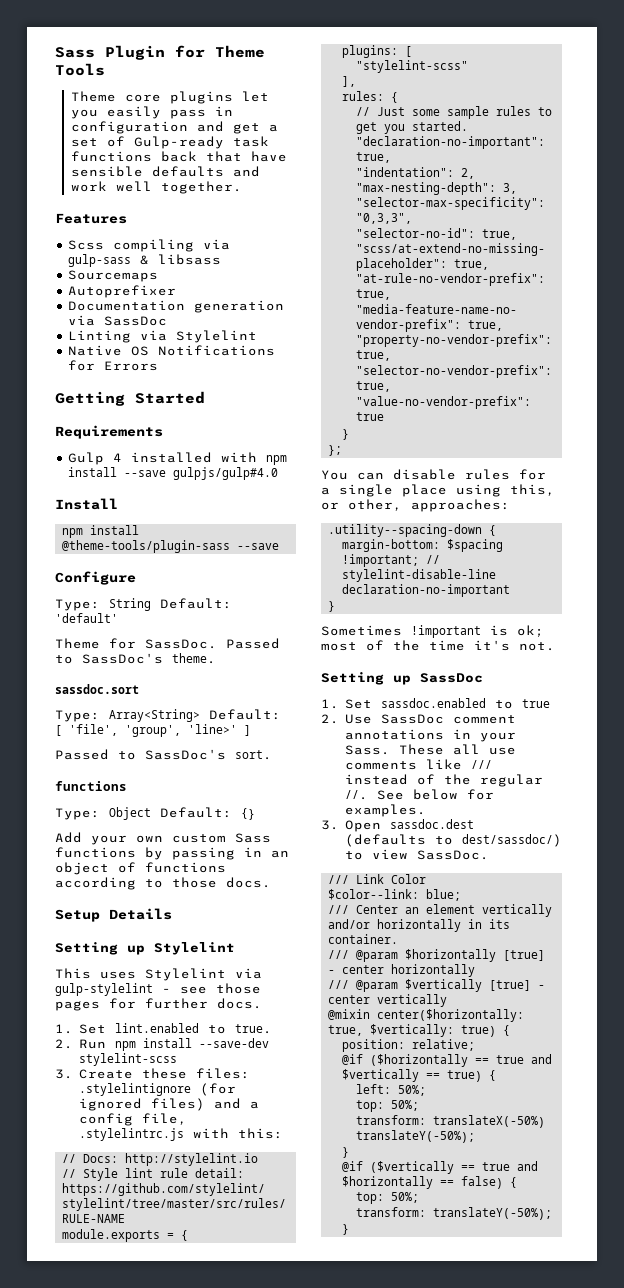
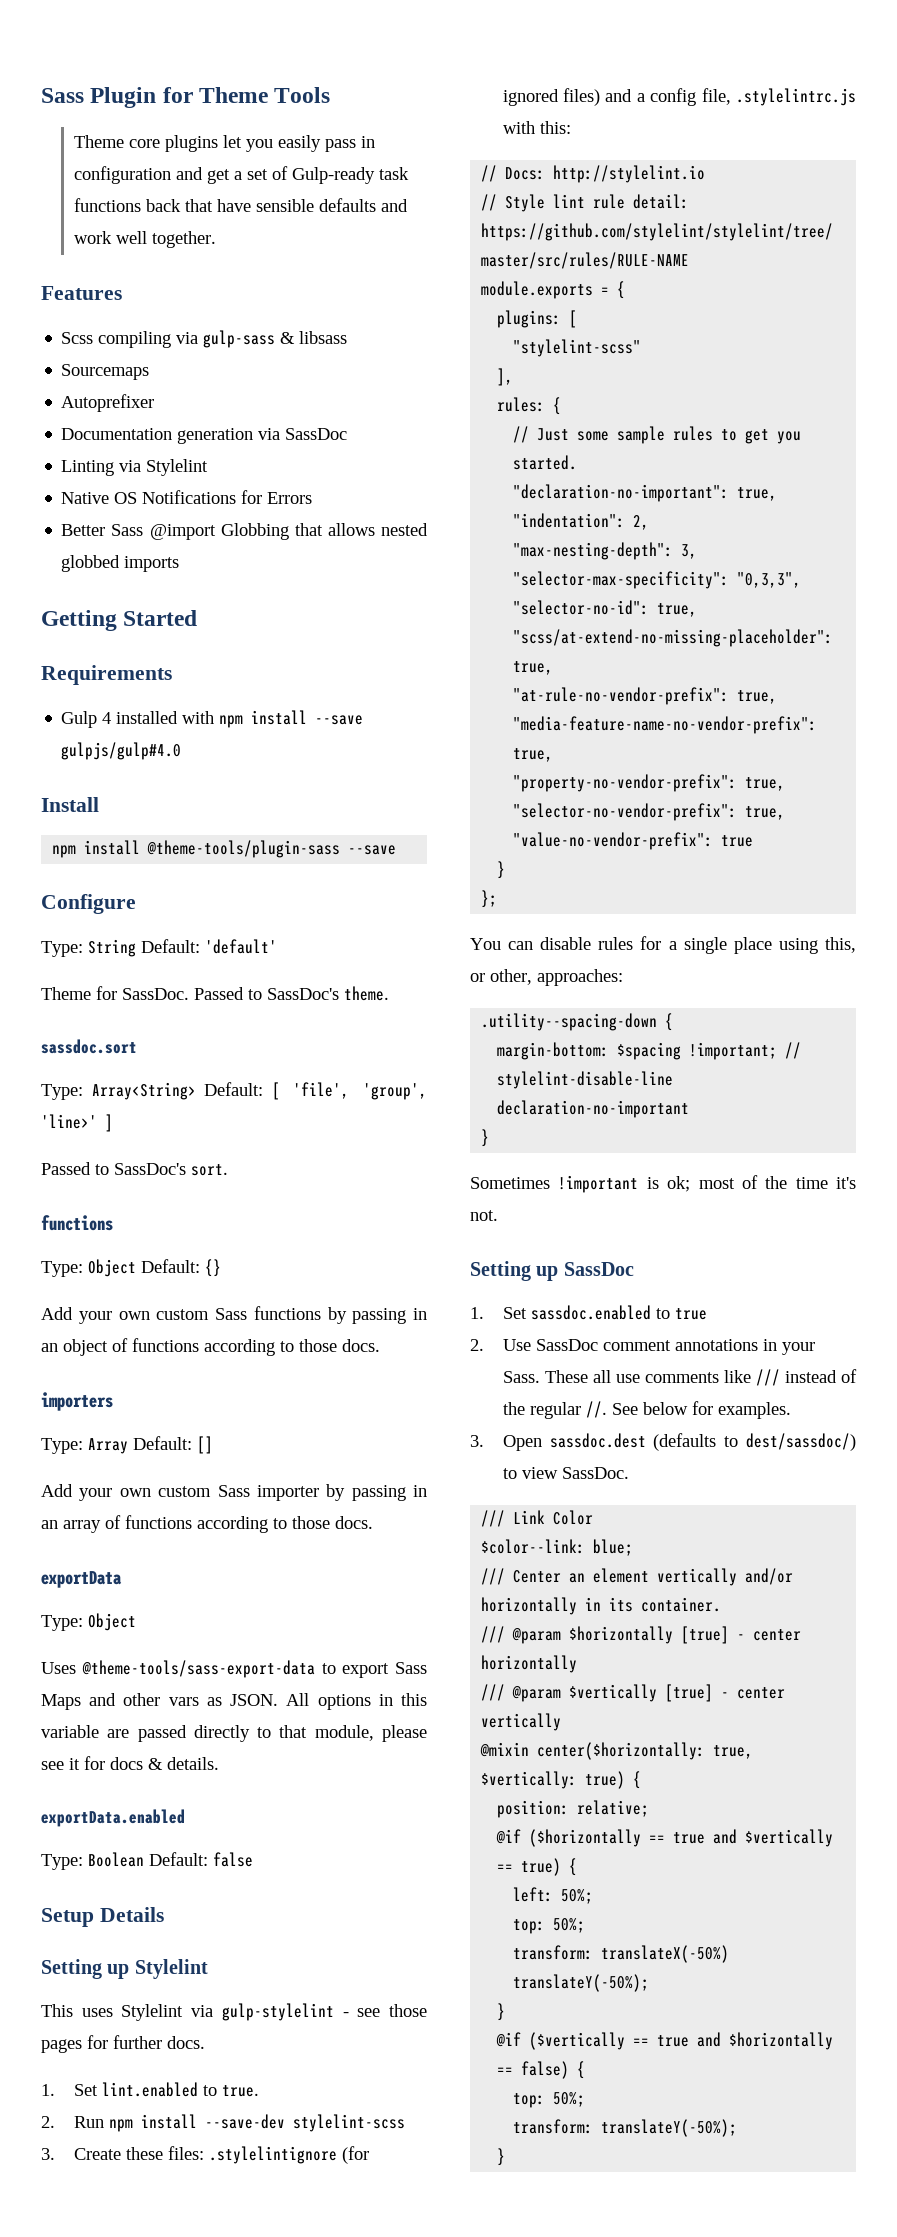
+ Better Sass @import Globbing that allows nested globbed imports
+ importers
+ Type: Array Default: []
+ Add your own custom Sass importer by passing in an array of functions according to those docs.
+ exportData
+ Type: Object
+ Uses @theme-tools/sass-export-data to export Sass Maps and other vars as JSON. All options in this variable are passed directly to that module, please see it for docs & details.
+ exportData.enabled
+ Type: Boolean Default: false

